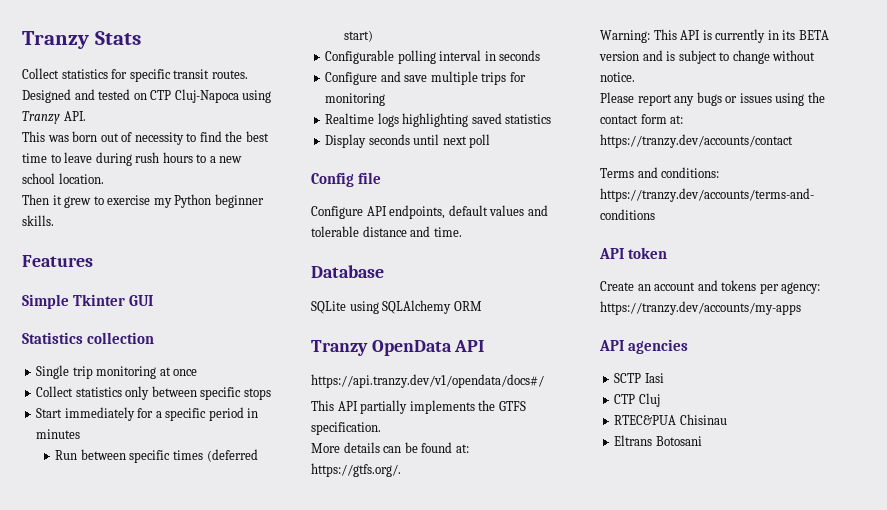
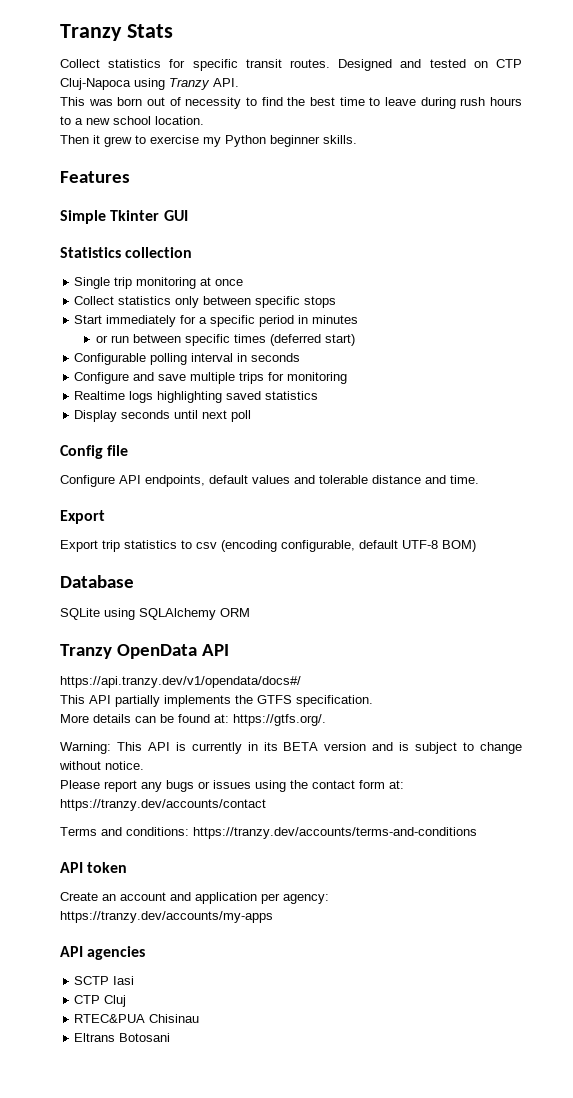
- Run between specific times (deferred start)
+ or run between specific times (deferred start)
  Configure API endpoints, default values and tolerable distance and time.
+ Export
+ Export trip statistics to csv (encoding configurable, default UTF-8 BOM)
- Create an account and tokens per agency: https://tranzy.dev/accounts/my-apps
+ Create an account and application per agency: https://tranzy.dev/accounts/my-apps

